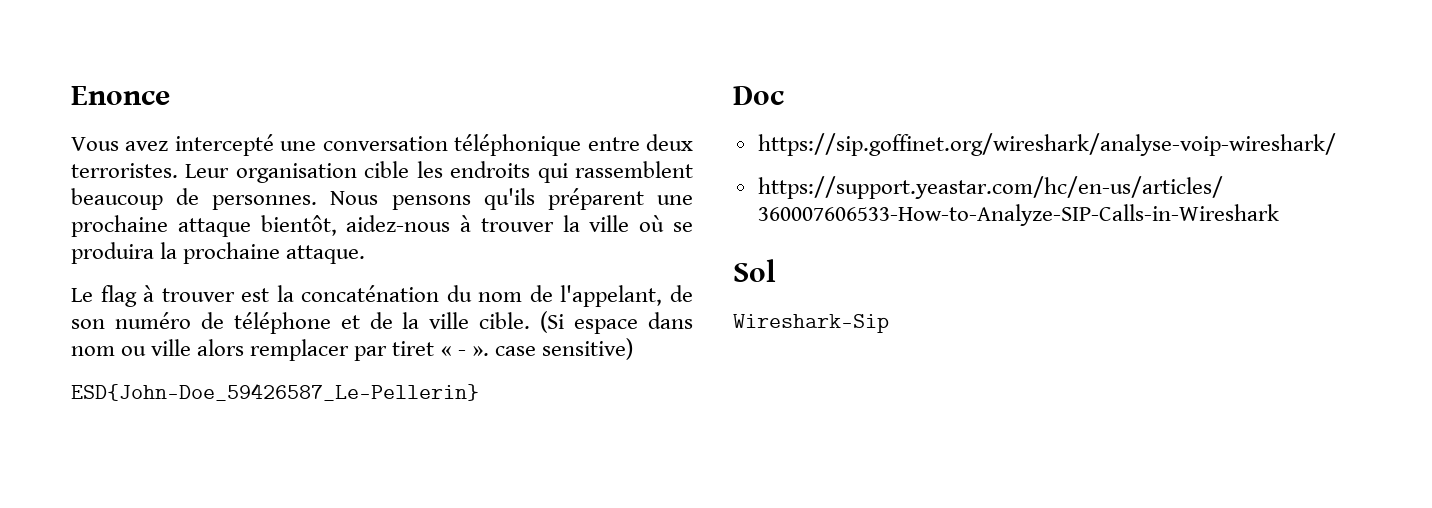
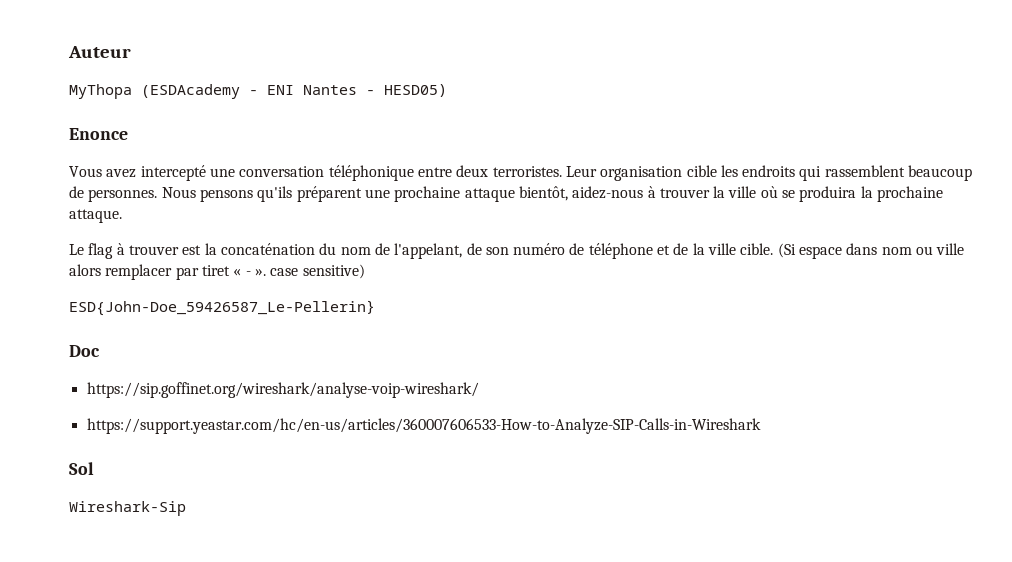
+ Auteur
+ MyThopa (ESDAcademy - ENI Nantes - HESD05)

